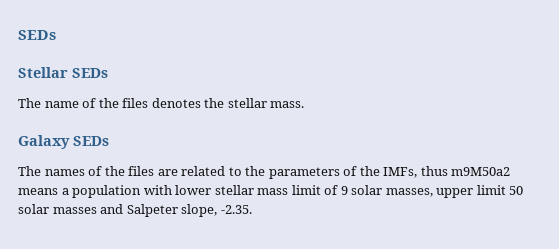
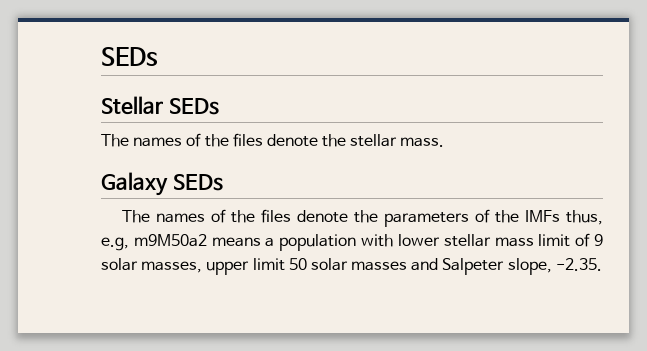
- The name of the files denotes the stellar mass.
+ The names of the files denote the stellar mass.
- The names of the files are related to the parameters of the IMFs, thus m9M50a2 means a population with lower stellar mass limit of 9 solar masses, upper limit 50 solar masses and Salpeter slope, -2.35.
+ The names of the files denote the parameters of the IMFs thus, e.g, m9M50a2 means a population with lower stellar mass limit of 9 solar masses, upper limit 50 solar masses and Salpeter slope, -2.35.

